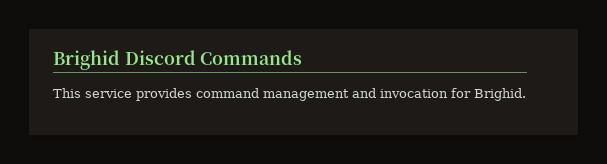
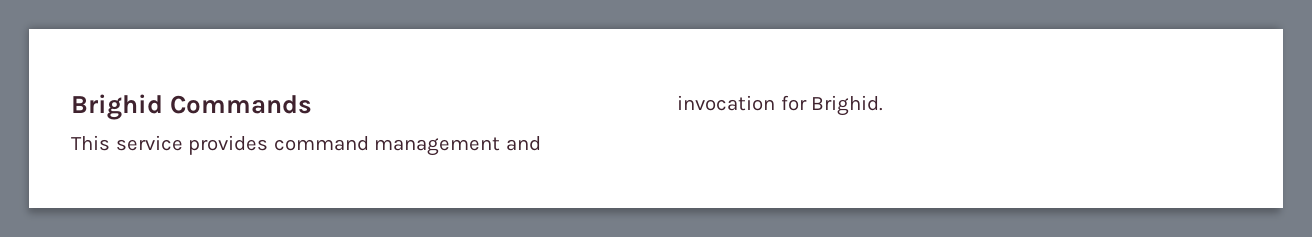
- Brighid Discord Commands
+ Brighid Commands

